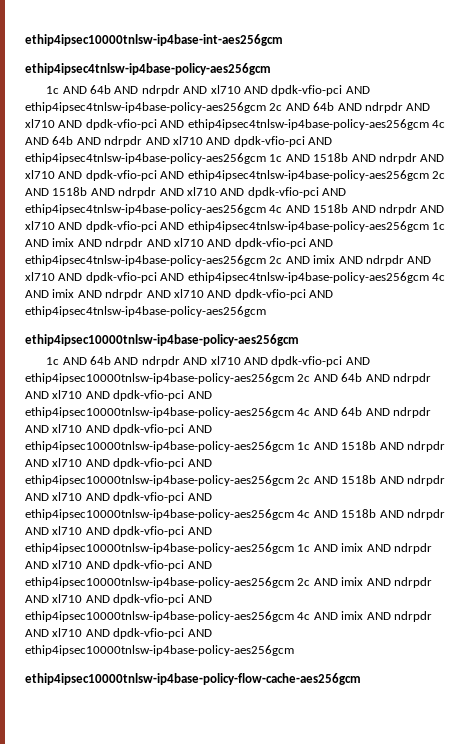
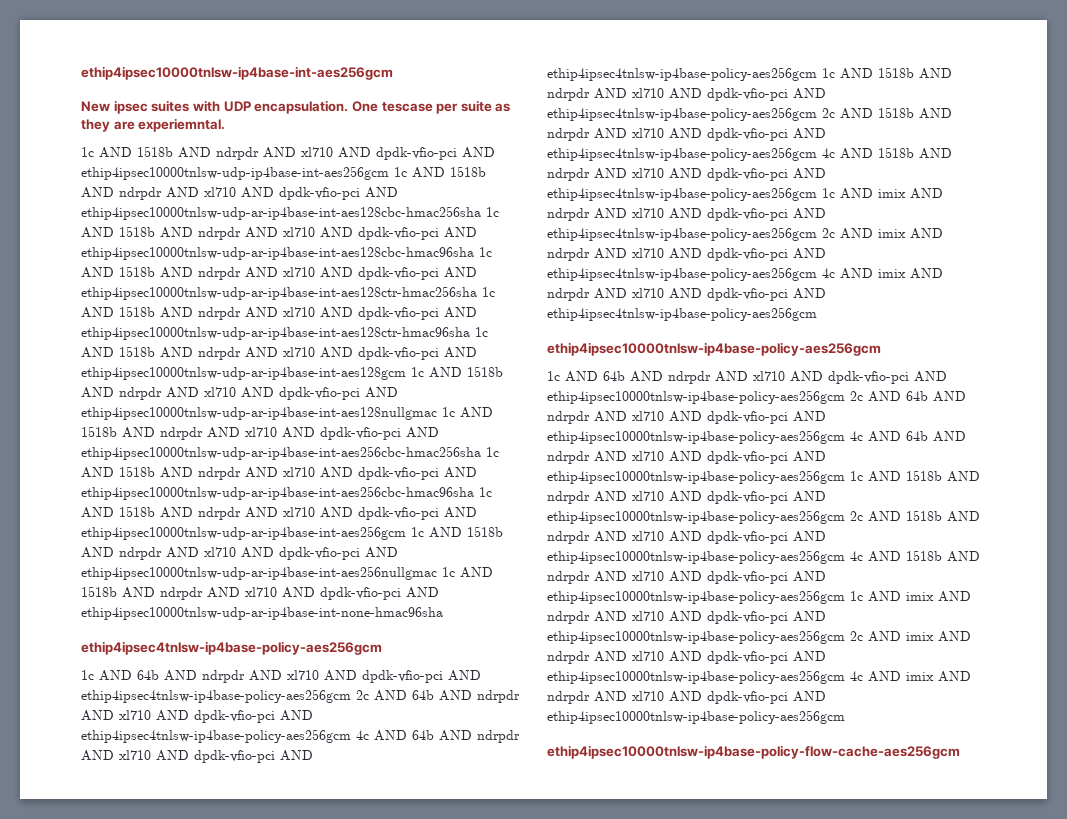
+ New ipsec suites with UDP encapsulation. One tescase per suite as they are experiemntal.
+ 1c AND 1518b AND ndrpdr AND xl710 AND dpdk-vfio-pci AND ethip4ipsec10000tnlsw-udp-ip4base-int-aes256gcm 1c AND 1518b AND ndrpdr AND xl710 AND dpdk-vfio-pci AND ethip4ipsec10000tnlsw-udp-ar-ip4base-int-aes128cbc-hmac256sha 1c AND 1518b AND ndrpdr AND xl710 AND dpdk-vfio-pci AND ethip4ipsec10000tnlsw-udp-ar-ip4base-int-aes128cbc-hmac96sha 1c AND 1518b AND ndrpdr AND xl710 AND dpdk-vfio-pci AND ethip4ipsec10000tnlsw-udp-ar-ip4base-int-aes128ctr-hmac256sha 1c AND 1518b AND ndrpdr AND xl710 AND dpdk-vfio-pci AND ethip4ipsec10000tnlsw-udp-ar-ip4base-int-aes128ctr-hmac96sha 1c AND 1518b AND ndrpdr AND xl710 AND dpdk-vfio-pci AND ethip4ipsec10000tnlsw-udp-ar-ip4base-int-aes128gcm 1c AND 1518b AND ndrpdr AND xl710 AND dpdk-vfio-pci AND ethip4ipsec10000tnlsw-udp-ar-ip4base-int-aes128nullgmac 1c AND 1518b AND ndrpdr AND xl710 AND dpdk-vfio-pci AND ethip4ipsec10000tnlsw-udp-ar-ip4base-int-aes256cbc-hmac256sha 1c AND 1518b AND ndrpdr AND xl710 AND dpdk-vfio-pci AND ethip4ipsec10000tnlsw-udp-ar-ip4base-int-aes256cbc-hmac96sha 1c AND 1518b AND ndrpdr AND xl710 AND dpdk-vfio-pci AND ethip4ipsec10000tnlsw-udp-ar-ip4base-int-aes256gcm 1c AND 1518b AND ndrpdr AND xl710 AND dpdk-vfio-pci AND ethip4ipsec10000tnlsw-udp-ar-ip4base-int-aes256nullgmac 1c AND 1518b AND ndrpdr AND xl710 AND dpdk-vfio-pci AND ethip4ipsec10000tnlsw-udp-ar-ip4base-int-none-hmac96sha

